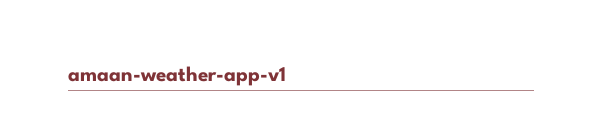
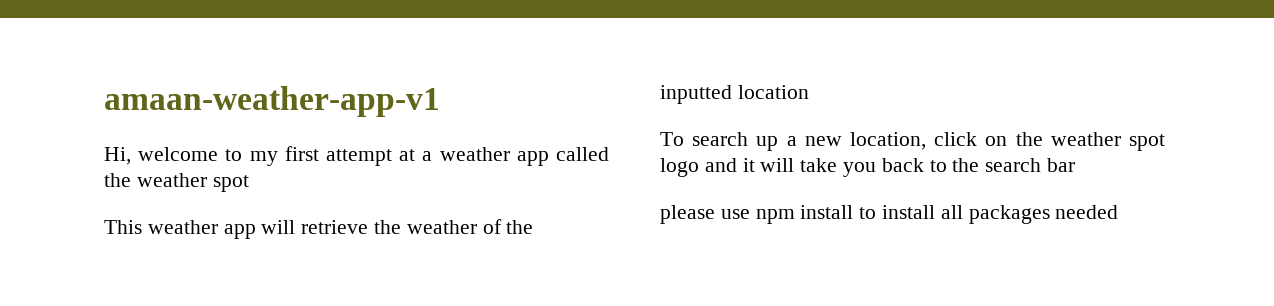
+ Hi, welcome to my first attempt at a weather app called the weather spot
+ This weather app will retrieve the weather of the inputted location
+ To search up a new location, click on the weather spot logo and it will take you back to the search bar
+ please use npm install to install all packages needed

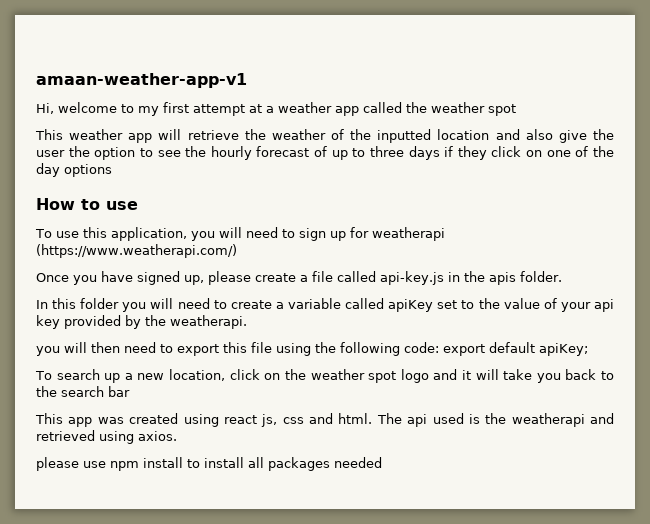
- This weather app will retrieve the weather of the inputted location
+ This weather app will retrieve the weather of the inputted location and also give the user the option to see the hourly forecast of up to three days if they click on one of the day options
+ How to use
+ To use this application, you will need to sign up for weatherapi (https://www.weatherapi.com/)
+ Once you have signed up, please create a file called api-key.js in the apis folder.
+ In this folder you will need to create a variable called apiKey set to the value of your api key provided by the weatherapi.
+ you will then need to export this file using the following code: export default apiKey;
+ This app was created using react js, css and html. The api used is the weatherapi and retrieved using axios.

